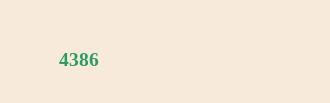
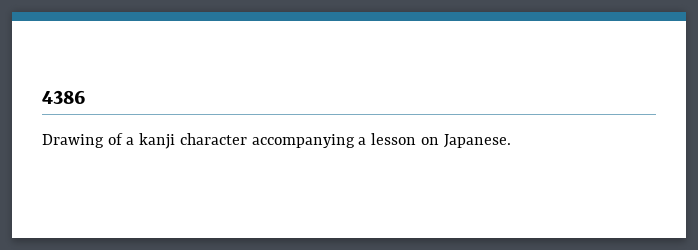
+ Drawing of a kanji character accompanying a lesson on Japanese.

